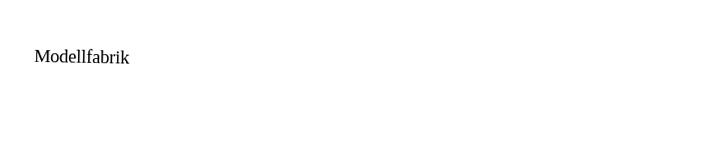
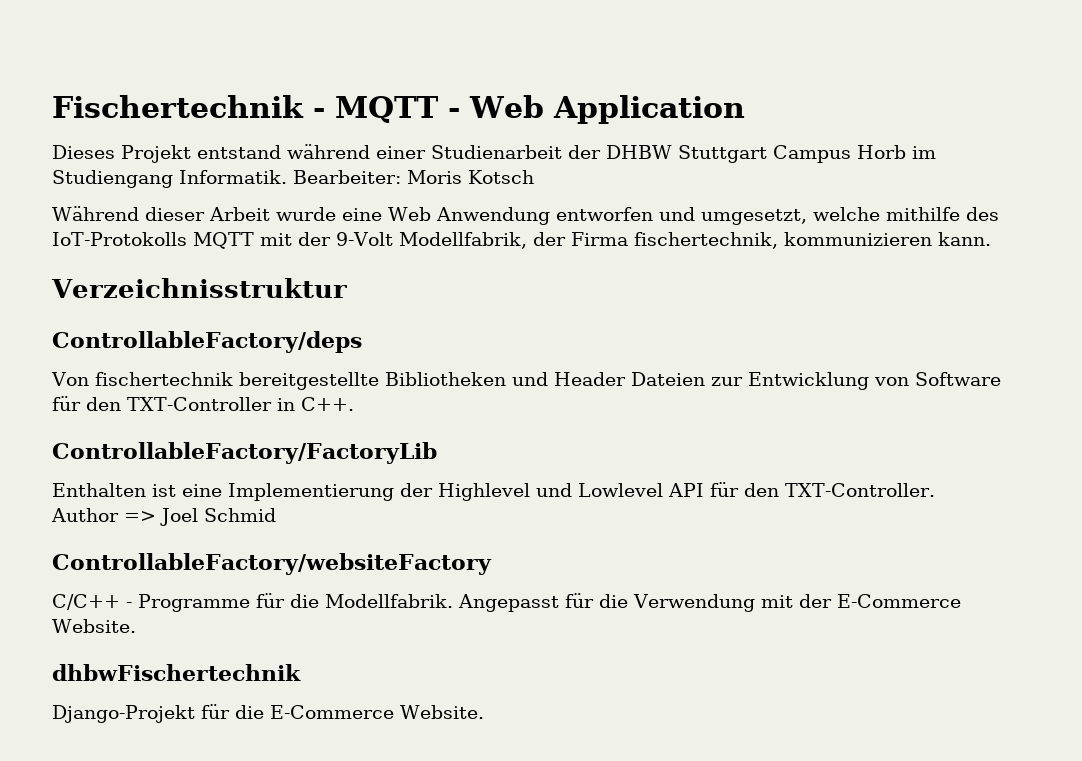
- Modellfabrik
+ Fischertechnik - MQTT - Web Application
+ Dieses Projekt entstand während einer Studienarbeit der DHBW Stuttgart Campus Horb im Studiengang Informatik. Bearbeiter: Moris Kotsch
+ Während dieser Arbeit wurde eine Web Anwendung entworfen und umgesetzt, welche mithilfe des IoT-Protokolls MQTT mit der 9-Volt Modellfabrik, der Firma fischertechnik, kommunizieren kann.
+ Verzeichnisstruktur
+ ControllableFactory/deps
+ Von fischertechnik bereitgestellte Bibliotheken und Header Dateien zur Entwicklung von Software für den TXT-Controller in C++.
+ ControllableFactory/FactoryLib
+ Enthalten ist eine Implementierung der Highlevel und Lowlevel API für den TXT-Controller.
+ Author => Joel Schmid
+ ControllableFactory/websiteFactory
+ C/C++ - Programme für die Modellfabrik. Angepasst für die Verwendung mit der E-Commerce Website.
+ dhbwFischertechnik
+ Django-Projekt für die E-Commerce Website.

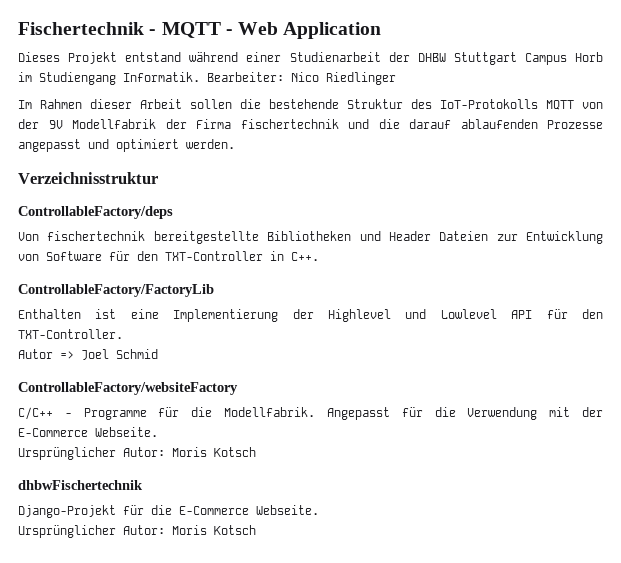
- Bearbeiter: Moris Kotsch
- Während dieser Arbeit wurde eine Web Anwendung entworfen und umgesetzt, welche mithilfe des IoT-Protokolls MQTT mit der 9-Volt Modellfabrik, der Firma fischertechnik, kommunizieren kann.
+ Bearbeiter: Nico Riedlinger
+ Im Rahmen dieser Arbeit sollen die bestehende Struktur des IoT-Protokolls MQTT von der 9V Modellfabrik der Firma fischertechnik und die darauf ablaufenden Prozesse angepasst und optimiert werden.
- Author => Joel Schmid
+ Autor => Joel Schmid
- Angepasst für die Verwendung mit der E-Commerce Website.
+ Angepasst für die Verwendung mit der E-Commerce Webseite.
+ Ursprünglicher Autor: Moris Kotsch
- Django-Projekt für die E-Commerce Website.
+ Django-Projekt für die E-Commerce Webseite.
+ Ursprünglicher Autor: Moris Kotsch

